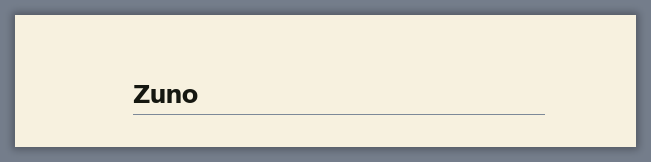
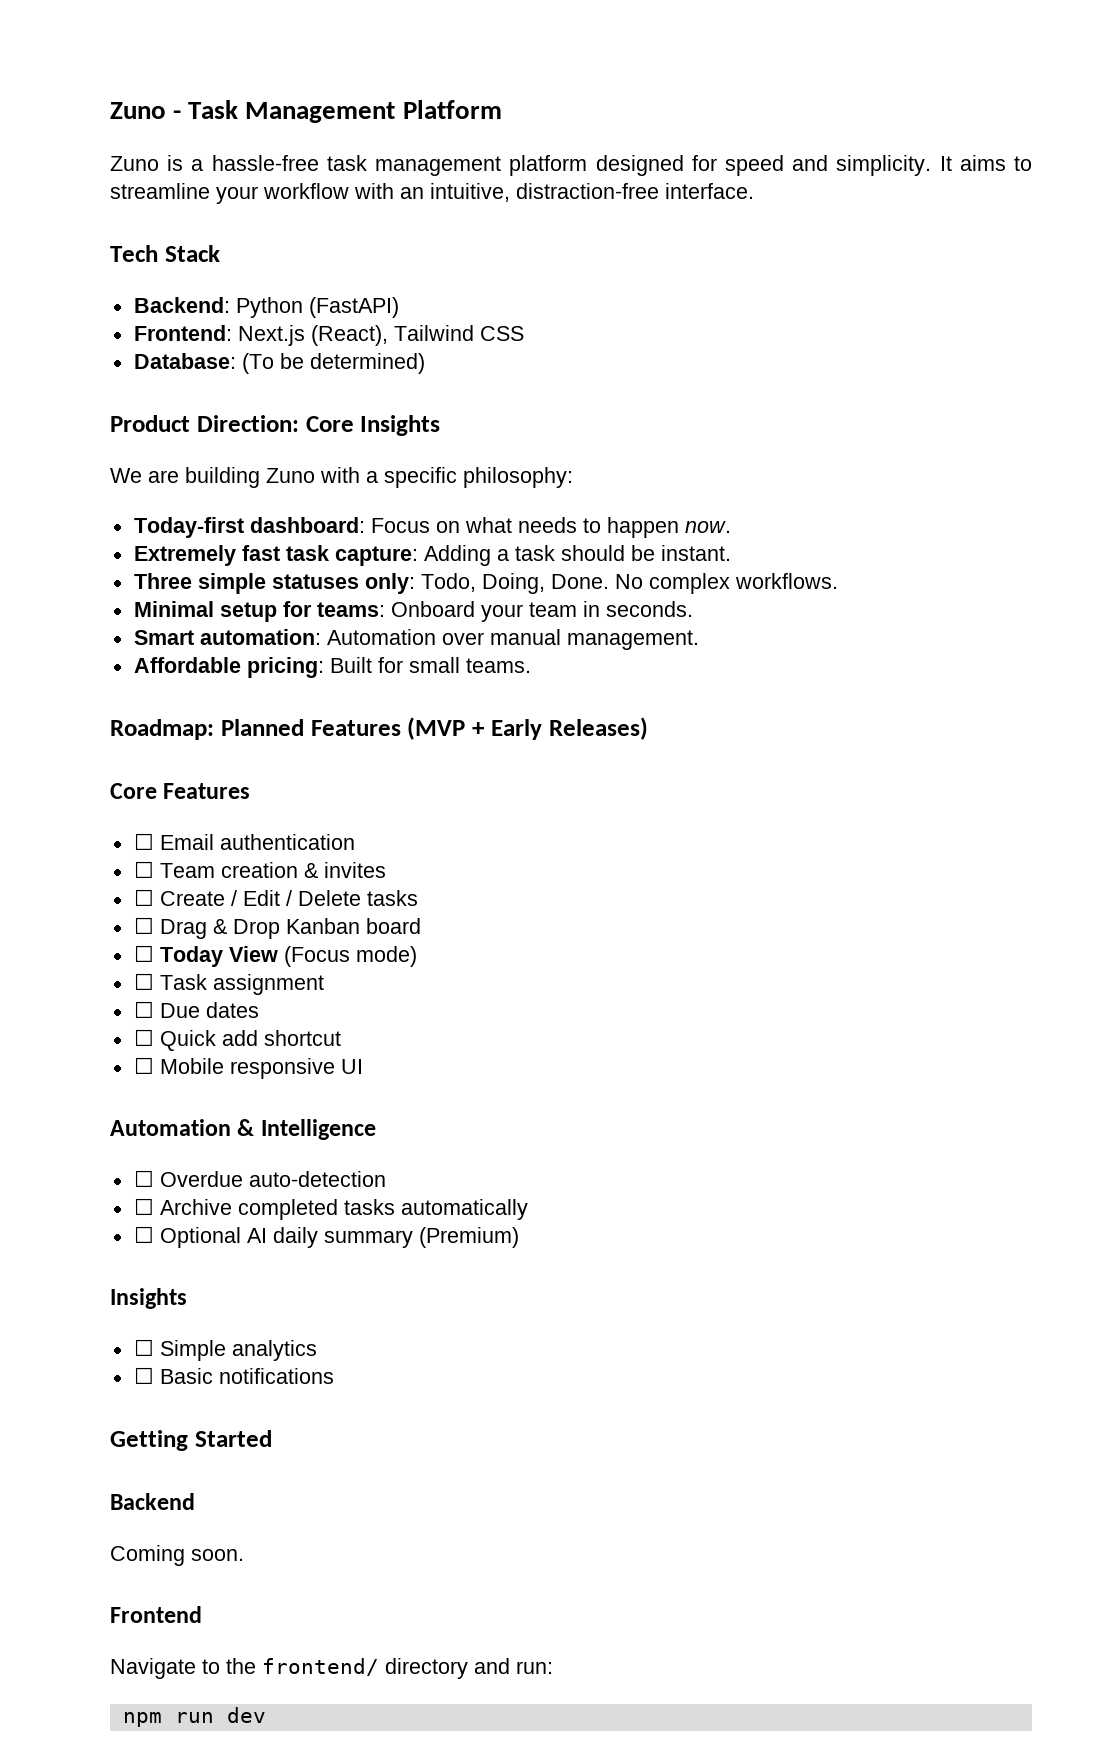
- Zuno
+ Zuno - Task Management Platform
+ Zuno is a hassle-free task management platform designed for speed and simplicity. It aims to streamline your workflow with an intuitive, distraction-free interface.
+ Tech Stack
+ Backend: Python (FastAPI)
+ Frontend: Next.js (React), Tailwind CSS
+ Database: (To be determined)
+ Product Direction: Core Insights
+ We are building Zuno with a specific philosophy:
+ Today-first dashboard: Focus on what needs to happen now.
+ Extremely fast task capture: Adding a task should be instant.
+ Three simple statuses only: Todo, Doing, Done. No complex workflows.
+ Minimal setup for teams: Onboard your team in seconds.
+ Smart automation: Automation over manual management.
+ Affordable pricing: Built for small teams.
+ Roadmap: Planned Features (MVP + Early Releases)
+ Core Features
+ ☐ Email authentication
+ ☐ Team creation & invites
+ ☐ Create / Edit / Delete tasks
+ ☐ Drag & Drop Kanban board
+ ☐ Today View (Focus mode)
+ ☐ Task assignment
+ ☐ Due dates
+ ☐ Quick add shortcut
+ ☐ Mobile responsive UI
+ Automation & Intelligence
+ ☐ Overdue auto-detection
+ ☐ Archive completed tasks automatically
+ ☐ Optional AI daily summary (Premium)
+ Insights
+ ☐ Simple analytics
+ ☐ Basic notifications
+ Getting Started
+ Backend
+ Coming soon.
+ Frontend
+ Navigate to the frontend/ directory and run:
+ npm run dev

